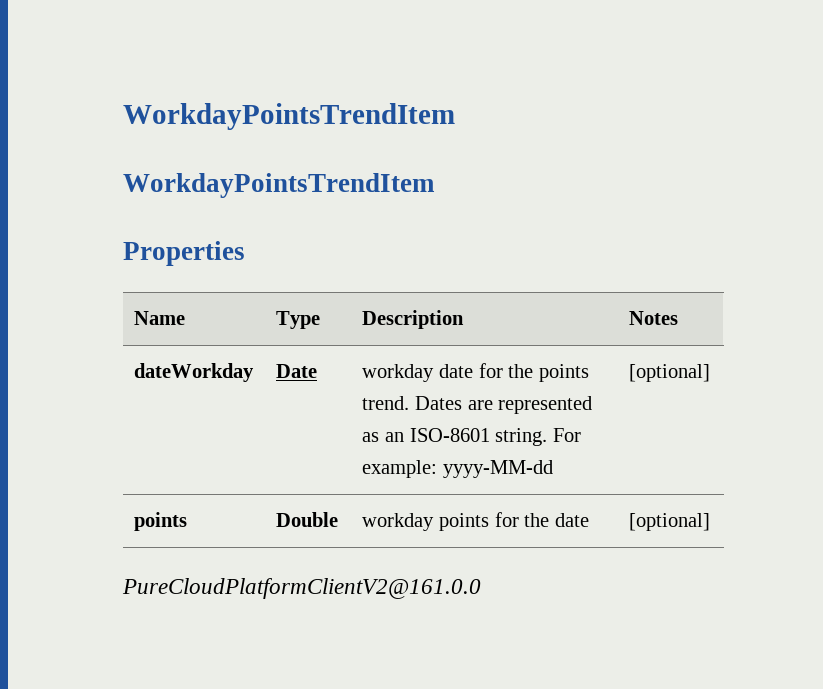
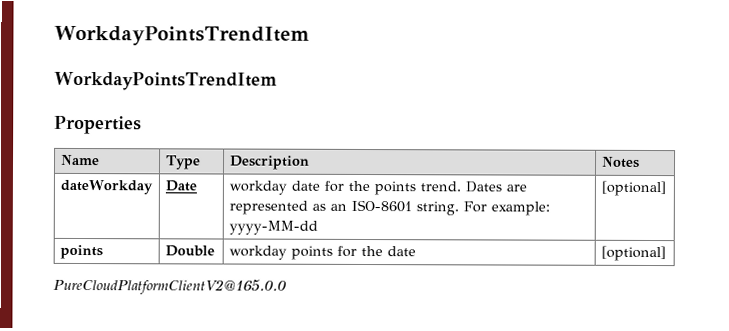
- PureCloudPlatformClientV2@161.0.0
+ PureCloudPlatformClientV2@165.0.0

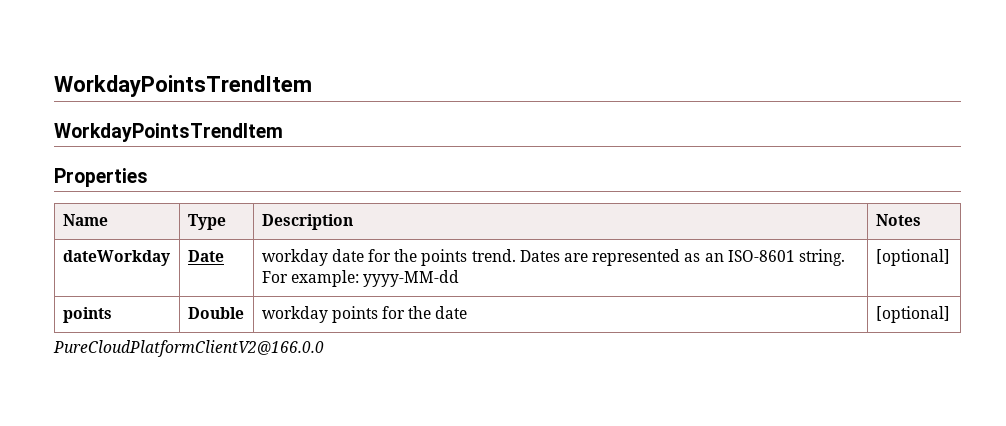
- PureCloudPlatformClientV2@165.0.0
+ PureCloudPlatformClientV2@166.0.0

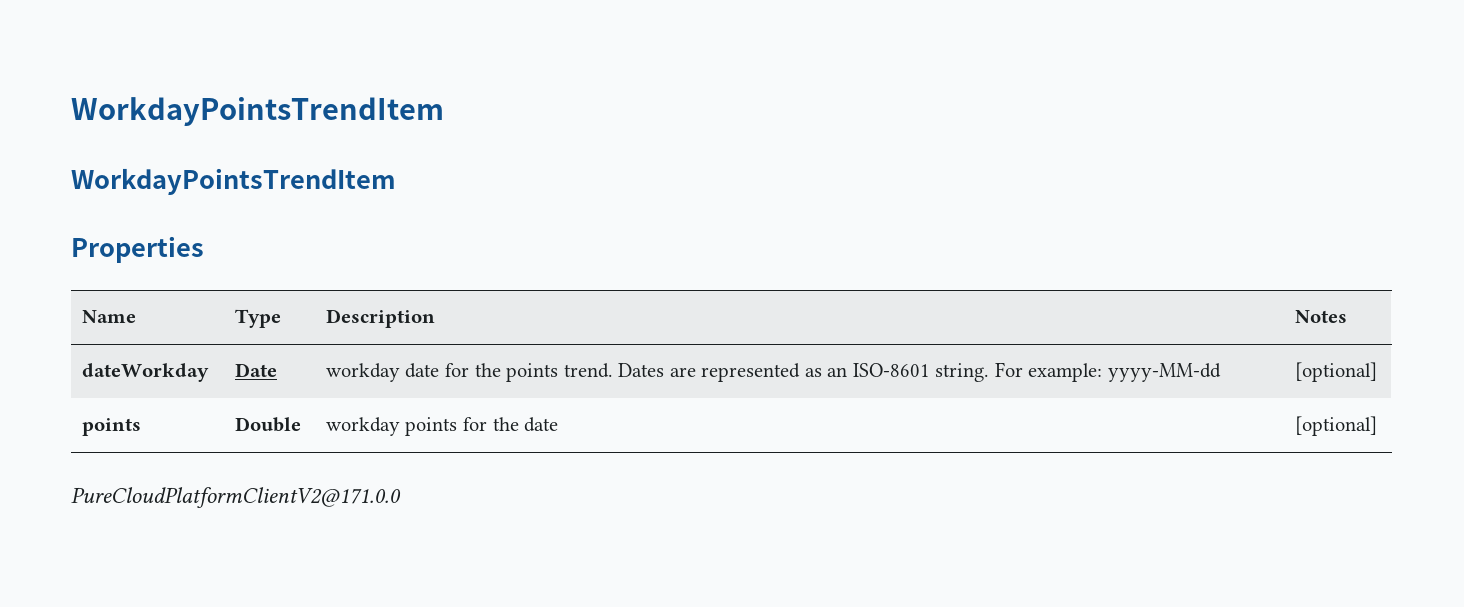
- PureCloudPlatformClientV2@166.0.0
+ PureCloudPlatformClientV2@171.0.0

